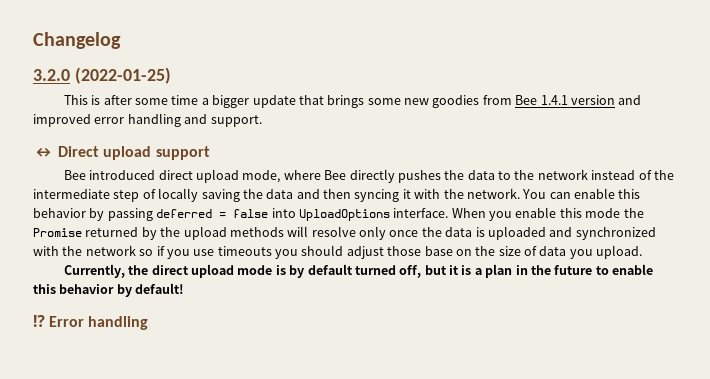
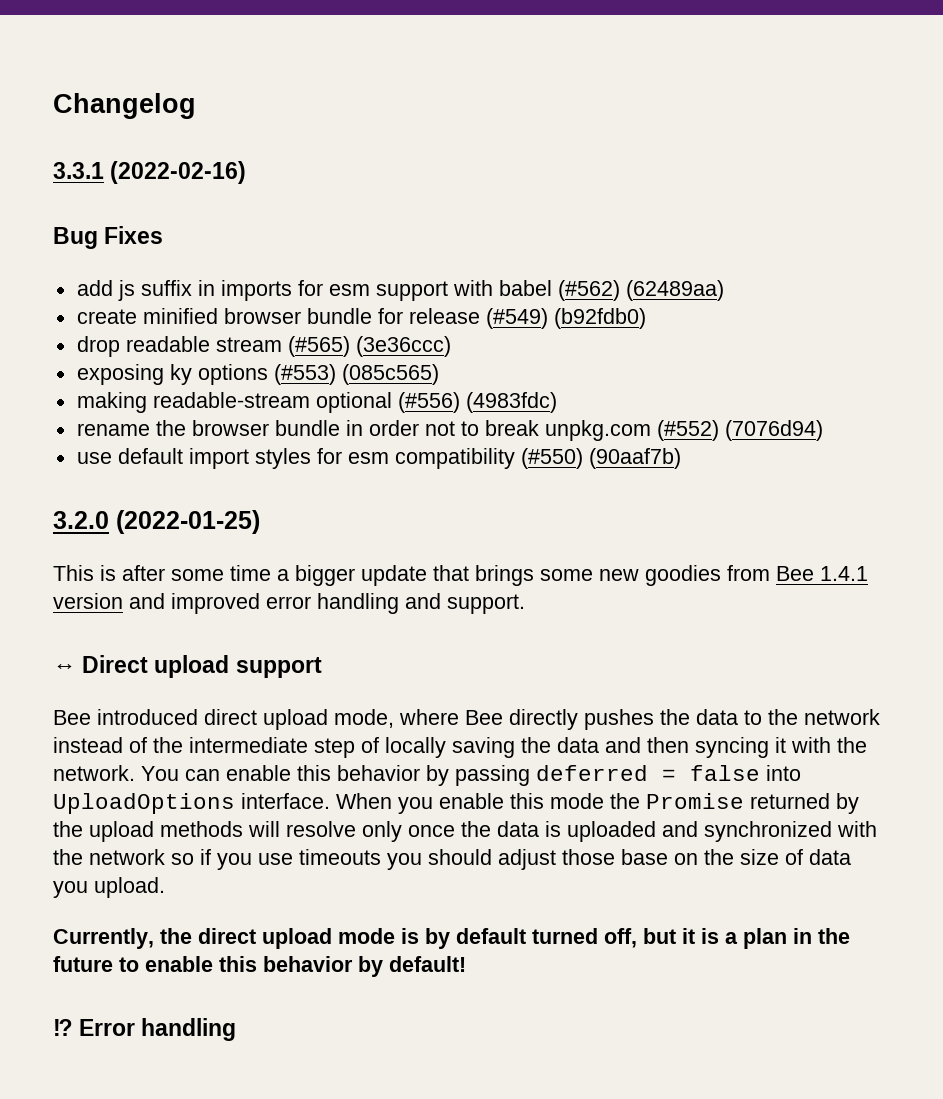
+ 3.3.1 (2022-02-16)
+ Bug Fixes
+ add js suffix in imports for esm support with babel (#562) (62489aa)
+ create minified browser bundle for release (#549) (b92fdb0)
+ drop readable stream (#565) (3e36ccc)
+ exposing ky options (#553) (085c565)
+ making readable-stream optional (#556) (4983fdc)
+ rename the browser bundle in order not to break unpkg.com (#552) (7076d94)
+ use default import styles for esm compatibility (#550) (90aaf7b)

